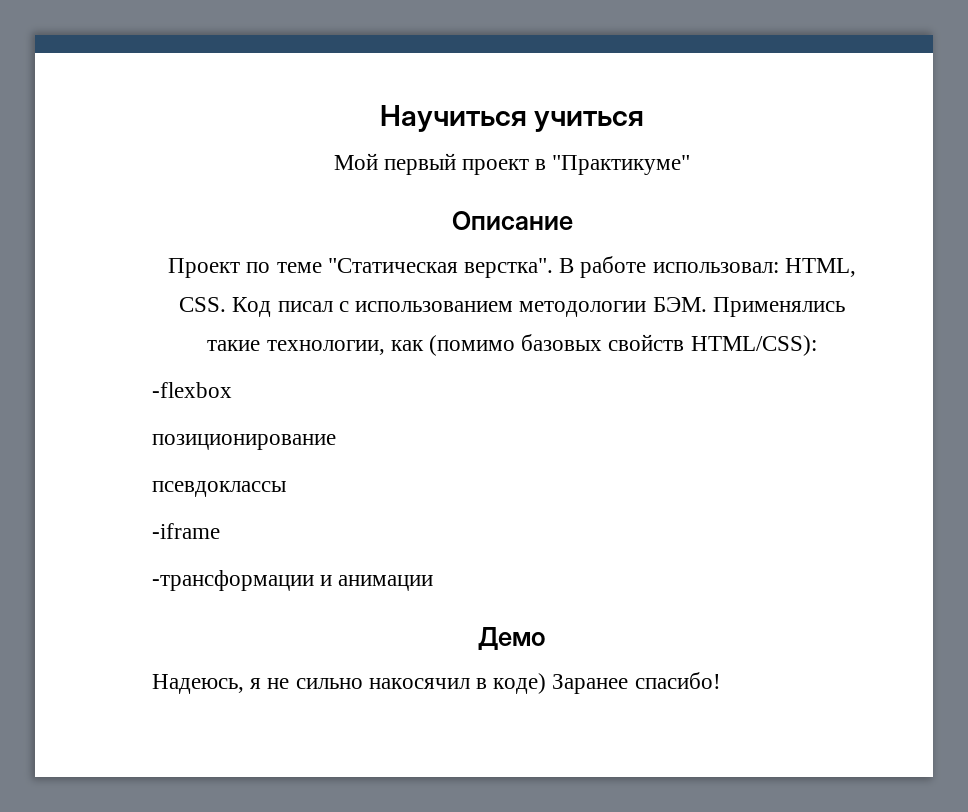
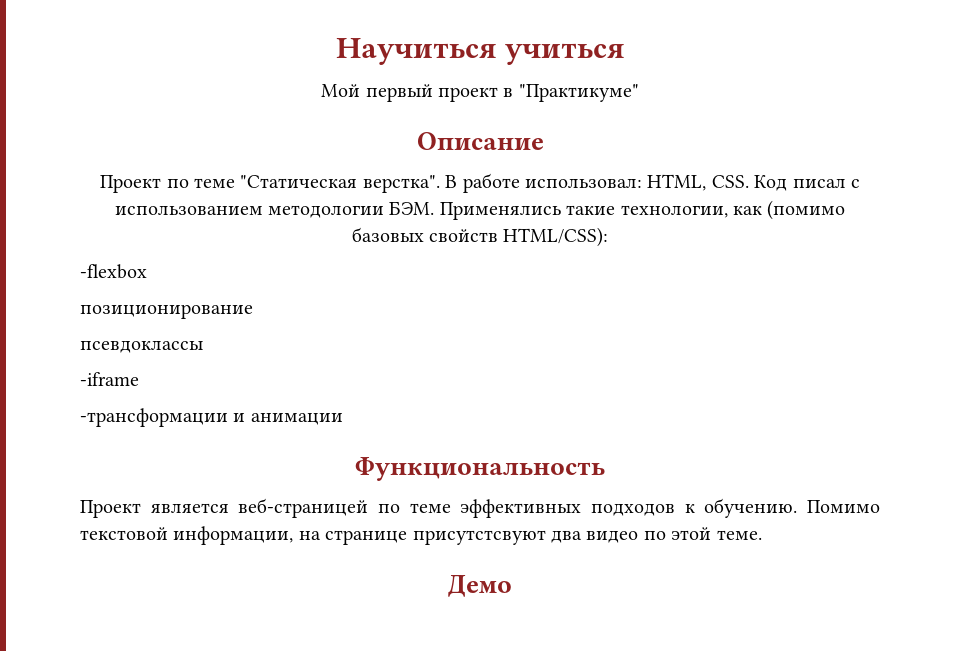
+ Функциональность
+ Проект является веб-страницей по теме эффективных подходов к обучению. Помимо текстовой информации, на странице присутстсвуют два видео по этой теме.
  Демо
- Надеюсь, я не сильно накосячил в коде) Заранее спасибо!

